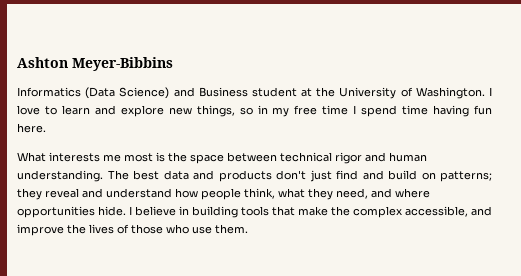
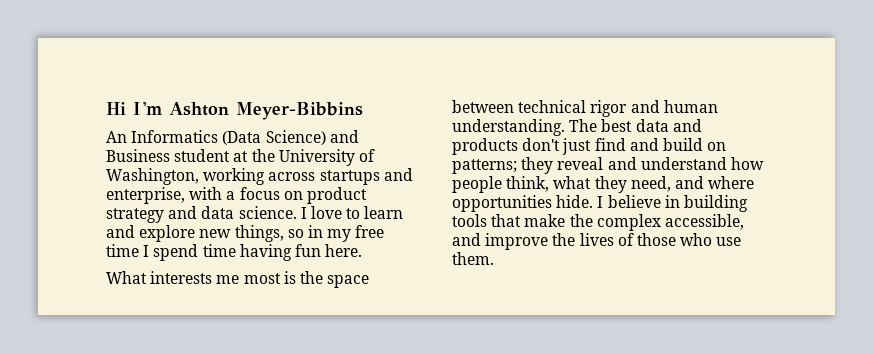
- Ashton Meyer-Bibbins
+ Hi I'm Ashton Meyer-Bibbins
- Informatics (Data Science) and Business student at the University of Washington.
+ An Informatics (Data Science) and Business student at the University of Washington, working across startups and enterprise, with a focus on product strategy and data science.

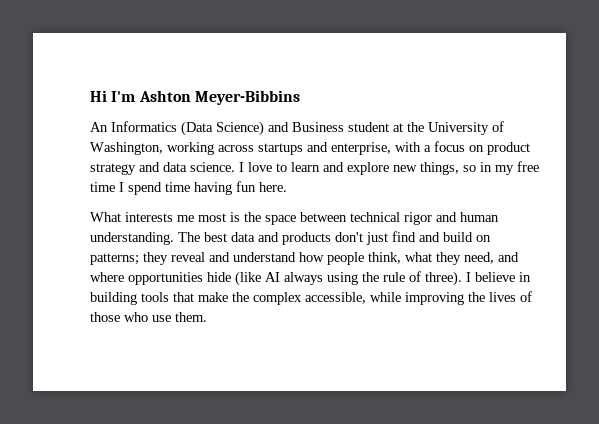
- The best data and products don't just find and build on patterns; they reveal and understand how people think, what they need, and where opportunities hide.
+ The best data and products don't just find and build on patterns; they reveal and understand how people think, what they need, and where opportunities hide (like AI always using the rule of three).
- I believe in building tools that make the complex accessible, and improve the lives of those who use them.
+ I believe in building tools that make the complex accessible, while improving the lives of those who use them.

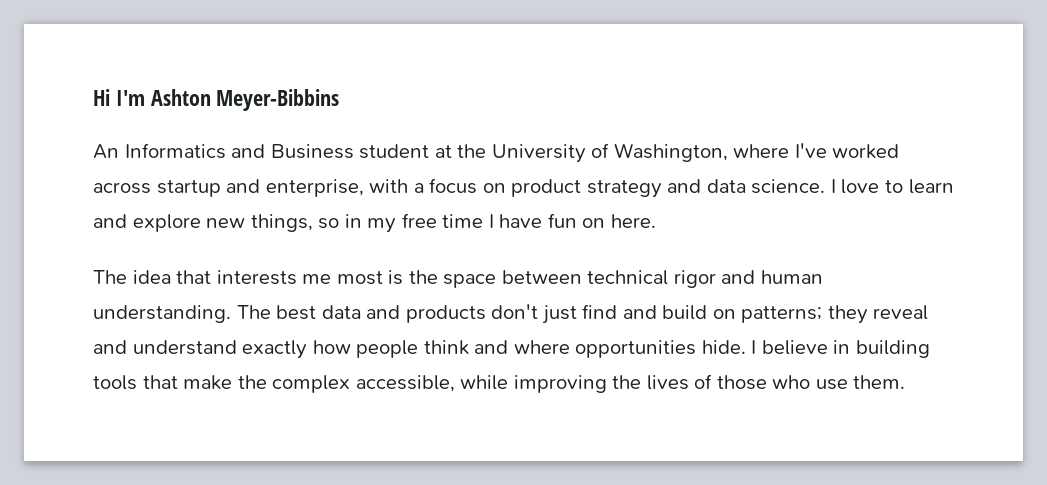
- An Informatics (Data Science) and Business student at the University of Washington, working across startups and enterprise, with a focus on product strategy and data science.
+ An Informatics and Business student at the University of Washington, where I've worked across startup and enterprise, with a focus on product strategy and data science.
- I love to learn and explore new things, so in my free time I spend time having fun here.
- What interests me most is the space between technical rigor and human understanding.
+ I love to learn and explore new things, so in my free time I have fun on here.
+ The idea that interests me most is the space between technical rigor and human understanding.
- The best data and products don't just find and build on patterns; they reveal and understand how people think, what they need, and where opportunities hide (like AI always using the rule of three).
+ The best data and products don't just find and build on patterns; they reveal and understand exactly how people think and where opportunities hide.

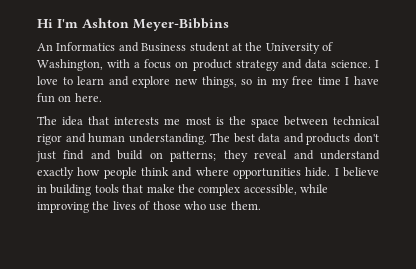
- An Informatics and Business student at the University of Washington, where I've worked across startup and enterprise, with a focus on product strategy and data science.
+ An Informatics and Business student at the University of Washington, with a focus on product strategy and data science.

